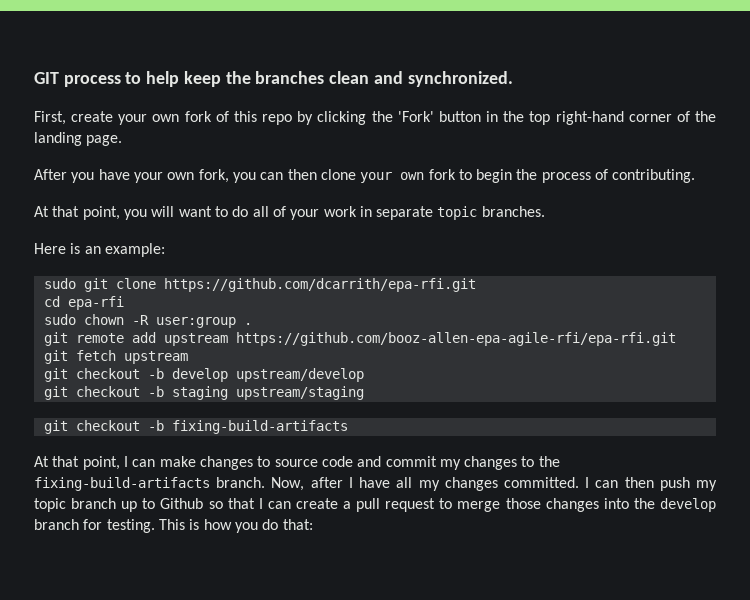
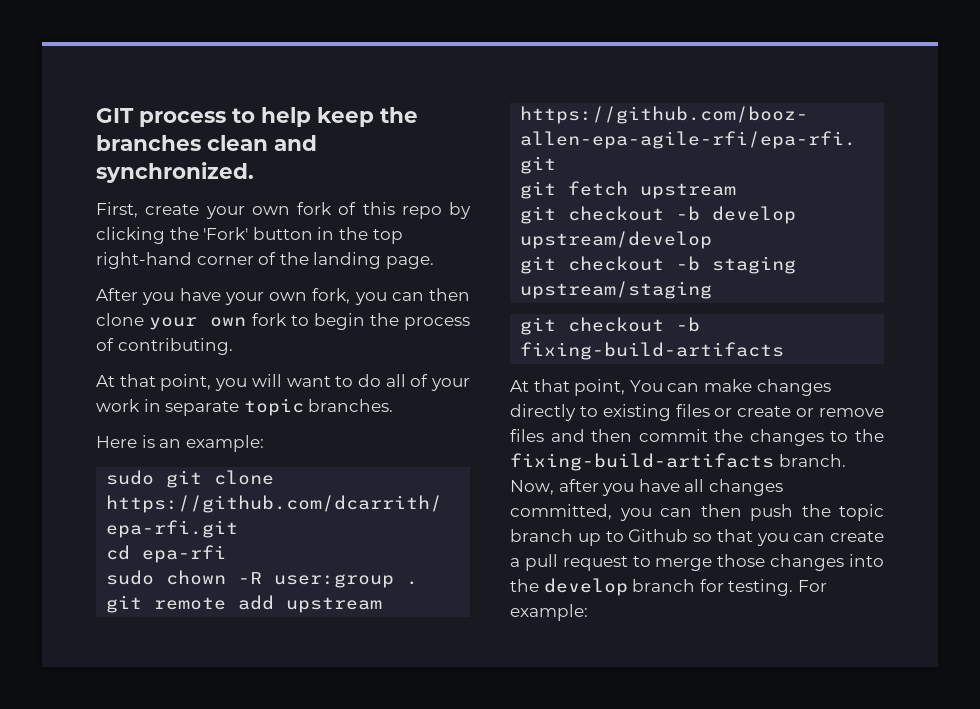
- At that point, I can make changes to source code and commit my changes to the fixing-build-artifacts branch.
+ At that point, You can make changes directly to existing files or create or remove files and then commit the changes to the fixing-build-artifacts branch.
- Now, after I have all my changes committed. I can then push my topic branch up to Github so that I can create a pull request to merge those changes into the develop branch for testing.
+ Now, after you have all changes committed, you can then push the topic branch up to Github so that you can create a pull request to merge those changes into the develop branch for testing.
- This is how you do that:
+ For example:

